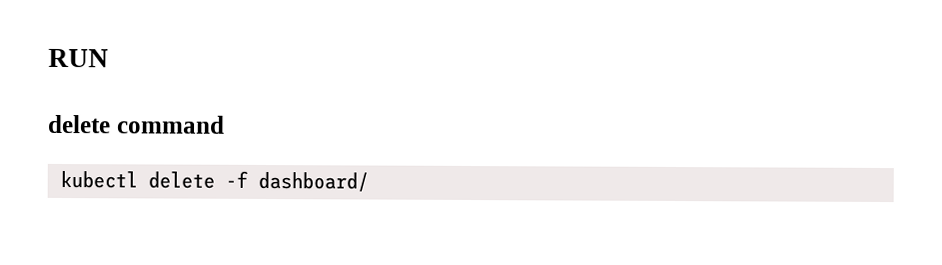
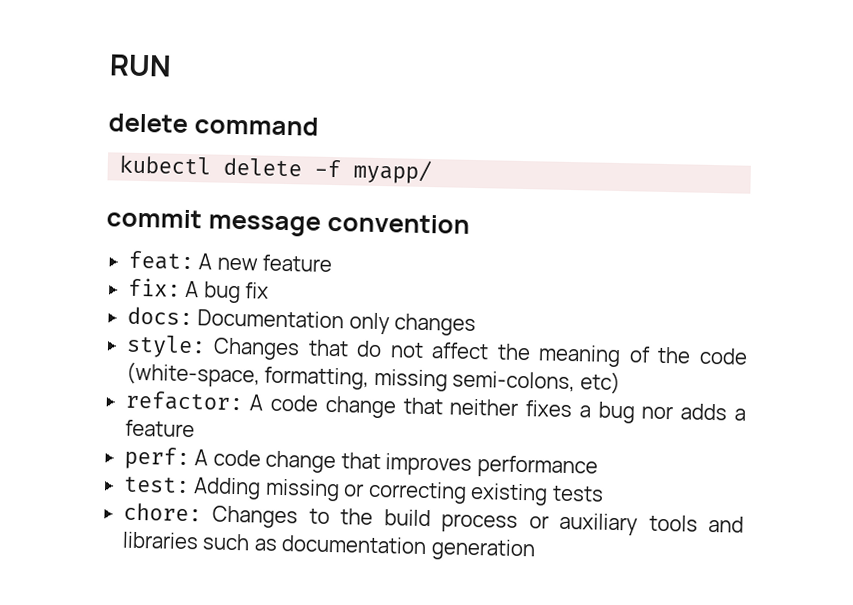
- kubectl delete -f dashboard/
+ kubectl delete -f myapp/
+ commit message convention
+ feat: A new feature
+ fix: A bug fix
+ docs: Documentation only changes
+ style: Changes that do not affect the meaning of the code (white-space, formatting, missing semi-colons, etc)
+ refactor: A code change that neither fixes a bug nor adds a feature
+ perf: A code change that improves performance
+ test: Adding missing or correcting existing tests
+ chore: Changes to the build process or auxiliary tools and libraries such as documentation generation

